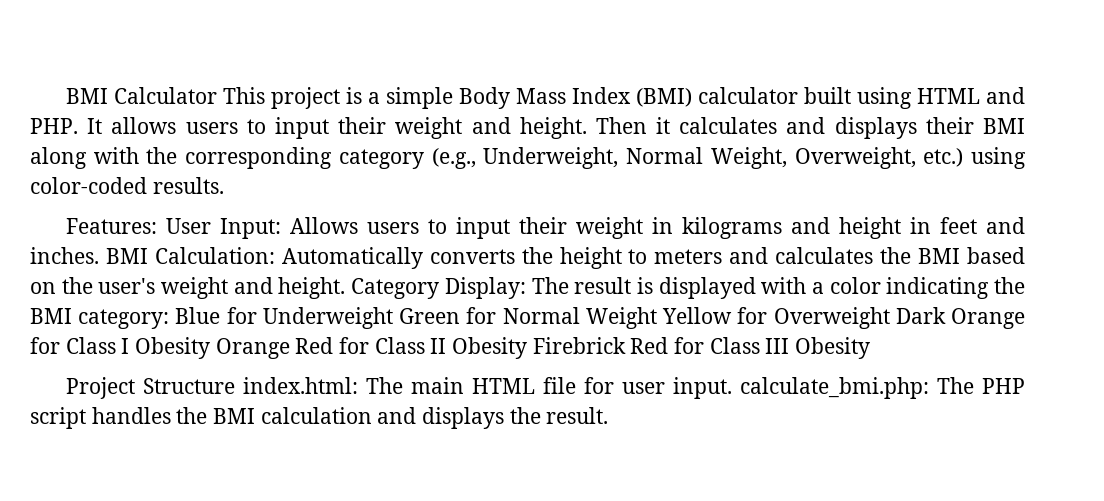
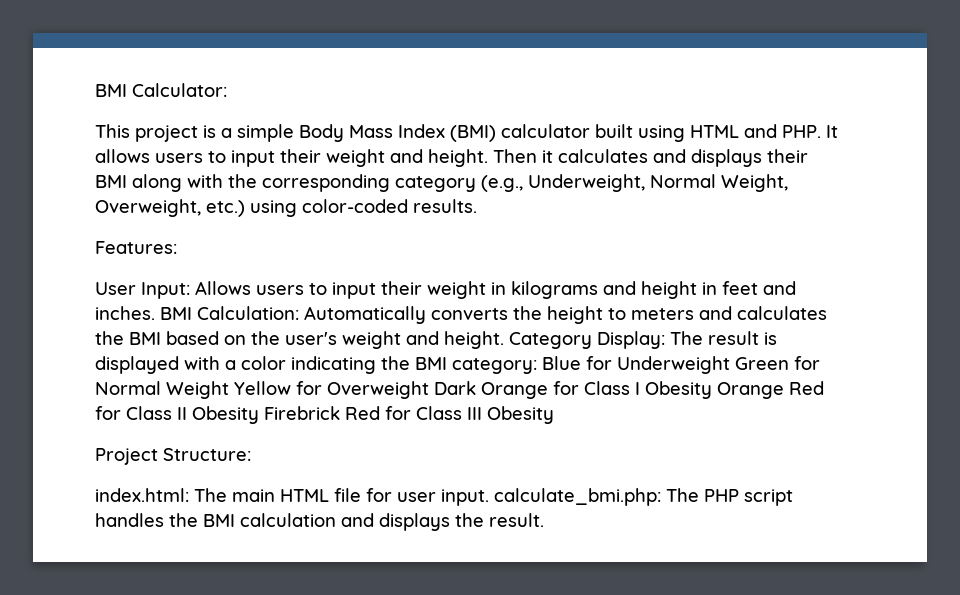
- BMI Calculator This project is a simple Body Mass Index (BMI) calculator built using HTML and PHP. It allows users to input their weight and height.
+ BMI Calculator:
+ This project is a simple Body Mass Index (BMI) calculator built using HTML and PHP. It allows users to input their weight and height.
- Features: User Input: Allows users to input their weight in kilograms and height in feet and inches.
+ Features:
+ User Input: Allows users to input their weight in kilograms and height in feet and inches.
- Project Structure index.html: The main HTML file for user input. calculate_bmi.php: The PHP script handles the BMI calculation and displays the result.
+ Project Structure:
+ index.html: The main HTML file for user input. calculate_bmi.php: The PHP script handles the BMI calculation and displays the result.

